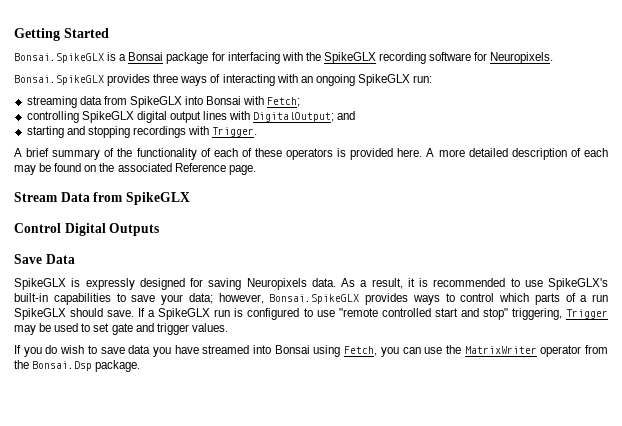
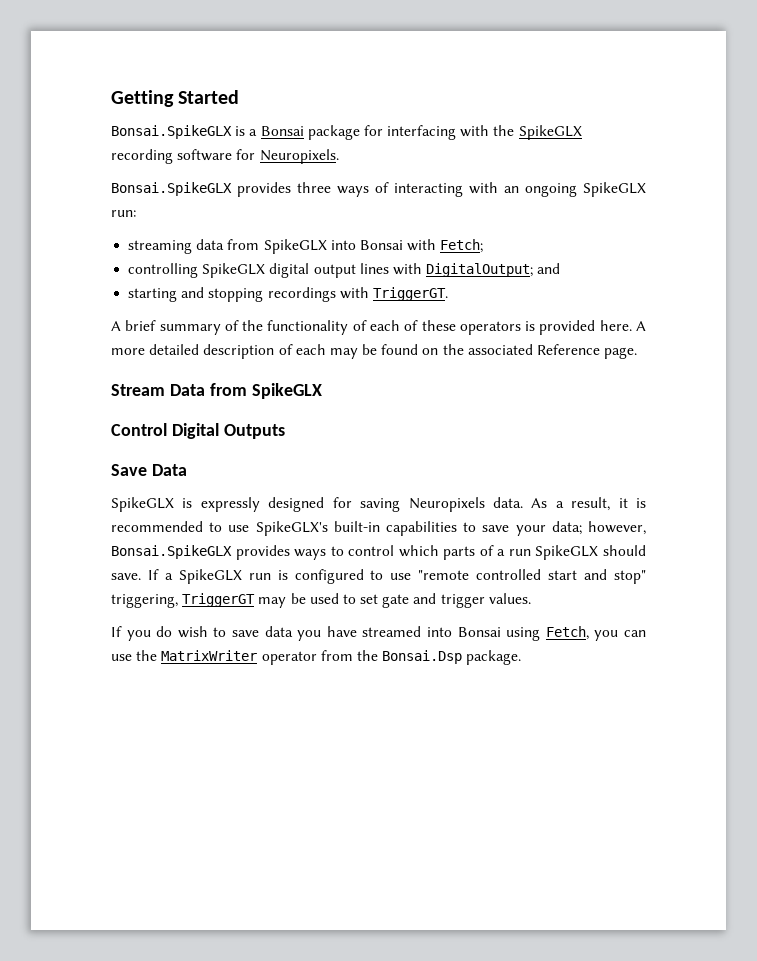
- starting and stopping recordings with Trigger.
+ starting and stopping recordings with TriggerGT.
- If a SpikeGLX run is configured to use "remote controlled start and stop" triggering, Trigger may be used to set gate and trigger values.
+ If a SpikeGLX run is configured to use "remote controlled start and stop" triggering, TriggerGT may be used to set gate and trigger values.

